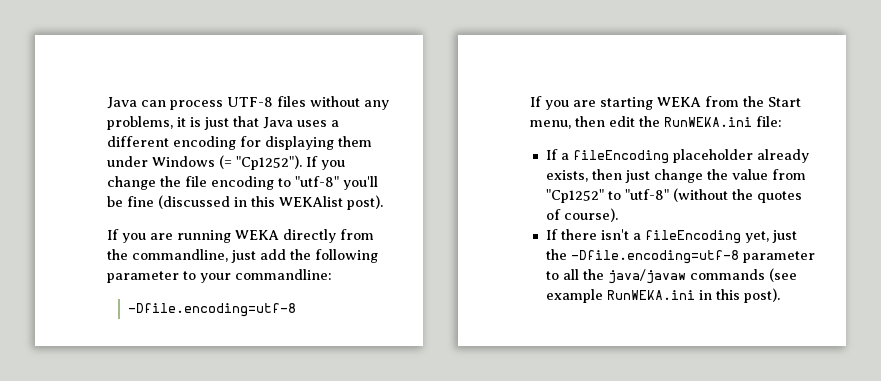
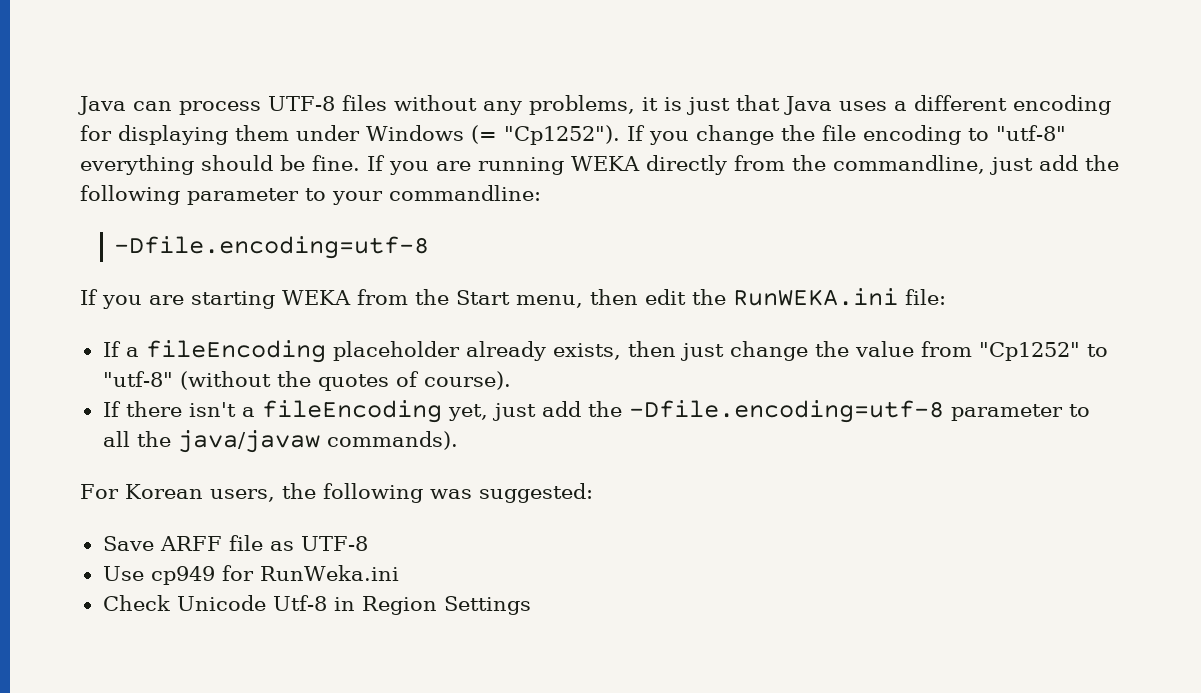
- If you change the file encoding to "utf-8" you'll be fine (discussed in this WEKAlist post).
- If you are running WEKA directly from the commandline, just add the following parameter to your commandline:
+ If you change the file encoding to "utf-8" everything should be fine. If you are running WEKA directly from the commandline, just add the following parameter to your commandline:
- If there isn't a fileEncoding yet, just the -Dfile.encoding=utf-8 parameter to all the java/javaw commands (see example RunWEKA.ini in this post).
+ If there isn't a fileEncoding yet, just add the -Dfile.encoding=utf-8 parameter to all the java/javaw commands).
+ For Korean users, the following was suggested:
+ Save ARFF file as UTF-8
+ Use cp949 for RunWeka.ini
+ Check Unicode Utf-8 in Region Settings

